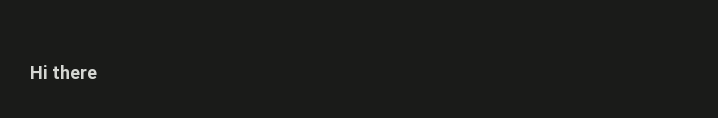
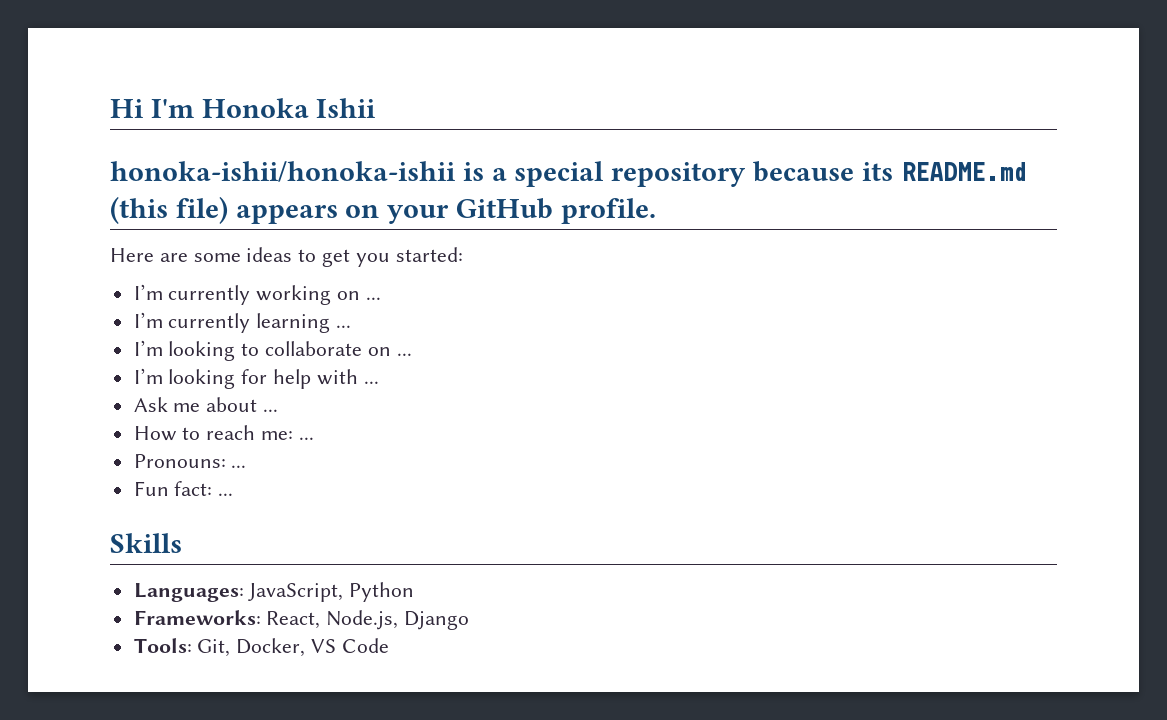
- Hi there
+ Hi I'm Honoka Ishii
+ honoka-ishii/honoka-ishii is a special repository because its README.md (this file) appears on your GitHub profile.
+ Here are some ideas to get you started:
+ I’m currently working on ...
+ I’m currently learning ...
+ I’m looking to collaborate on ...
+ I’m looking for help with ...
+ Ask me about ...
+ How to reach me: ...
+ Pronouns: ...
+ Fun fact: ...
+ Skills
+ Languages: JavaScript, Python
+ Frameworks: React, Node.js, Django
+ Tools: Git, Docker, VS Code

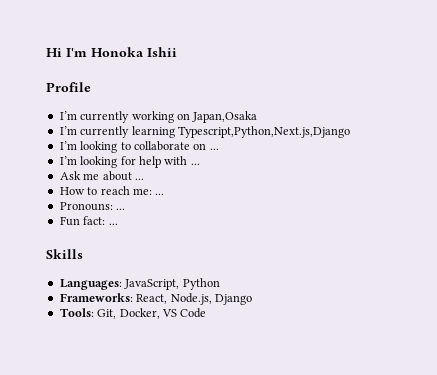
- honoka-ishii/honoka-ishii is a special repository because its README.md (this file) appears on your GitHub profile.
- Here are some ideas to get you started:
+ Profile
- I’m currently working on ...
+ I’m currently working on Japan,Osaka
- I’m currently learning ...
+ I’m currently learning Typescript,Python,Next.js,Django

